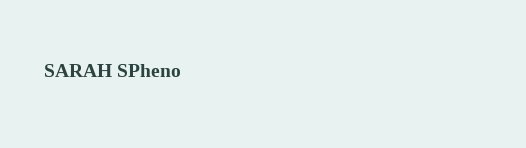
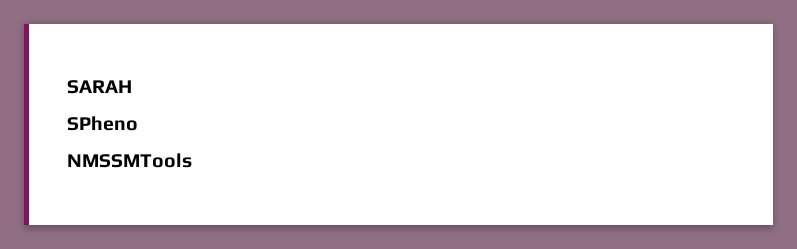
- SARAH SPheno
+ SARAH
+ SPheno
+ NMSSMTools

